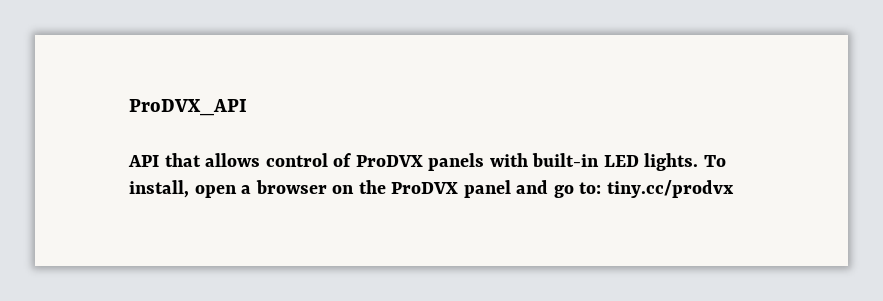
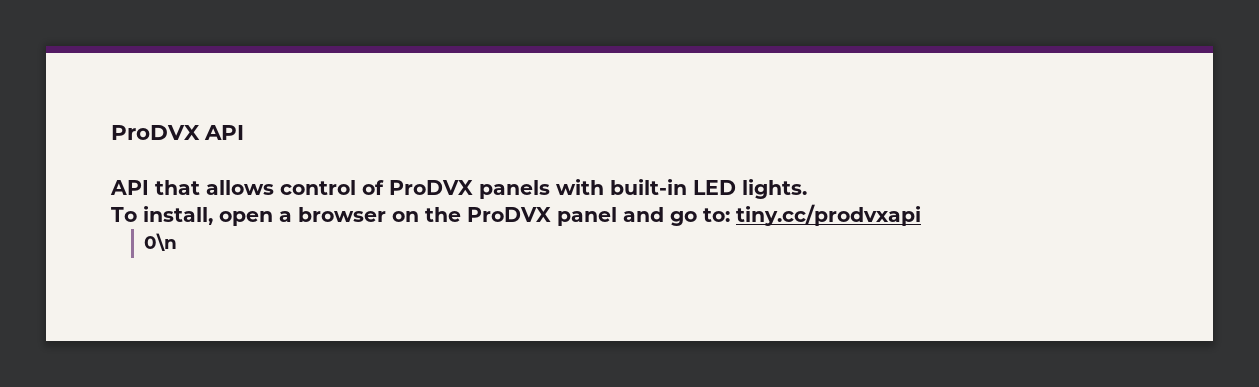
- ProDVX_API
+ ProDVX API
- API that allows control of ProDVX panels with built-in LED lights. To install, open a browser on the ProDVX panel and go to: tiny.cc/prodvx
+ API that allows control of ProDVX panels with built-in LED lights.
+ To install, open a browser on the ProDVX panel and go to: tiny.cc/prodvxapi
+ 0\n

